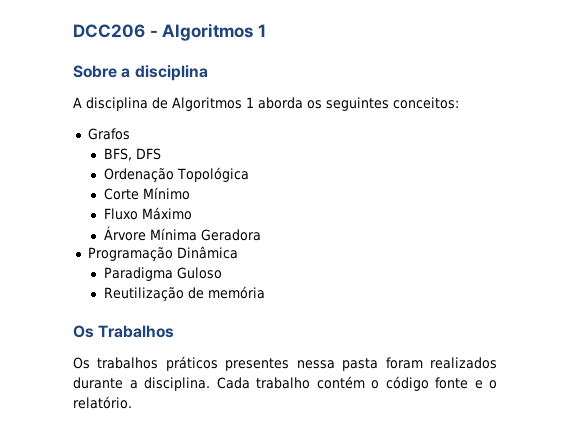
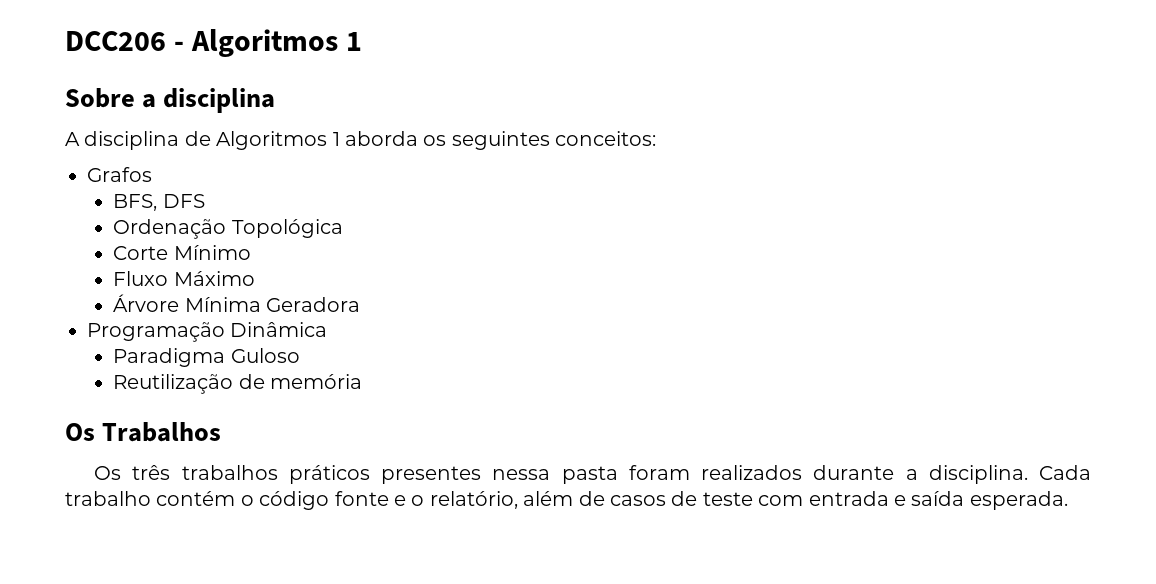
- Os trabalhos práticos presentes nessa pasta foram realizados durante a disciplina.
+ Os três trabalhos práticos presentes nessa pasta foram realizados durante a disciplina.
- Cada trabalho contém o código fonte e o relatório.
+ Cada trabalho contém o código fonte e o relatório, além de casos de teste com entrada e saída esperada.

